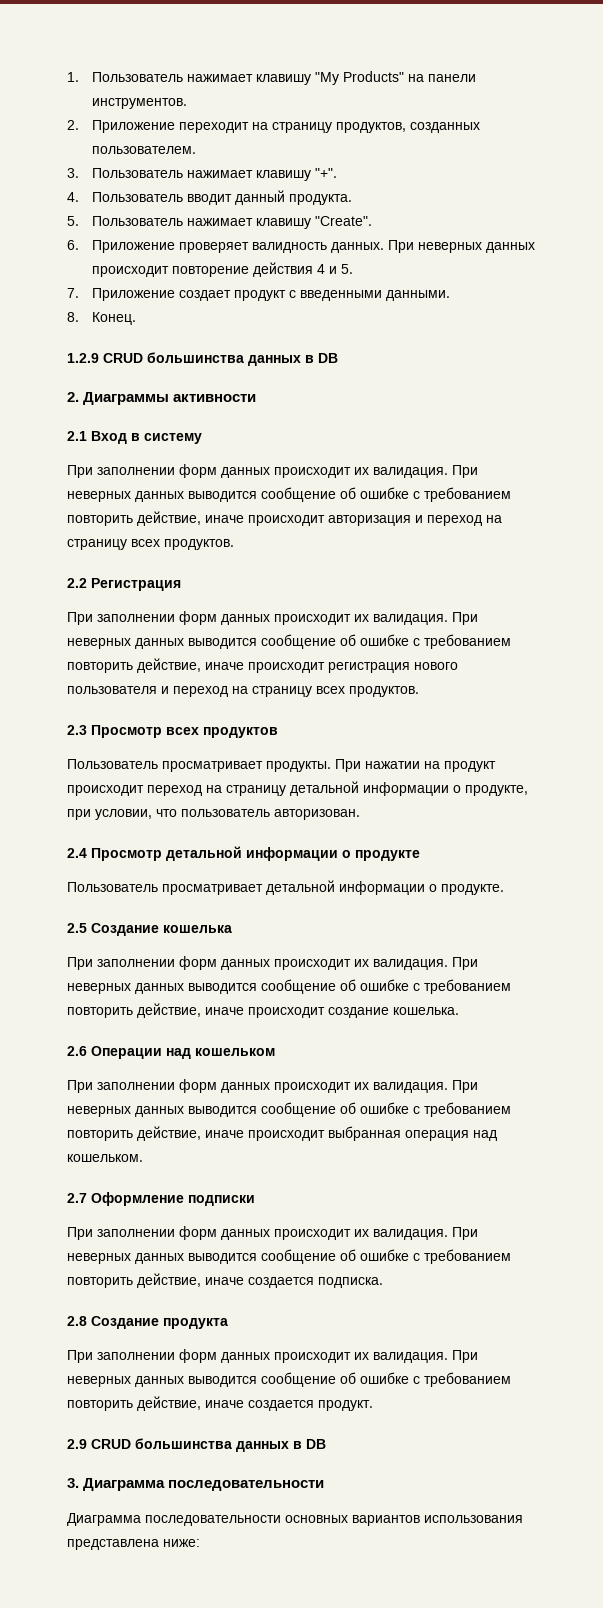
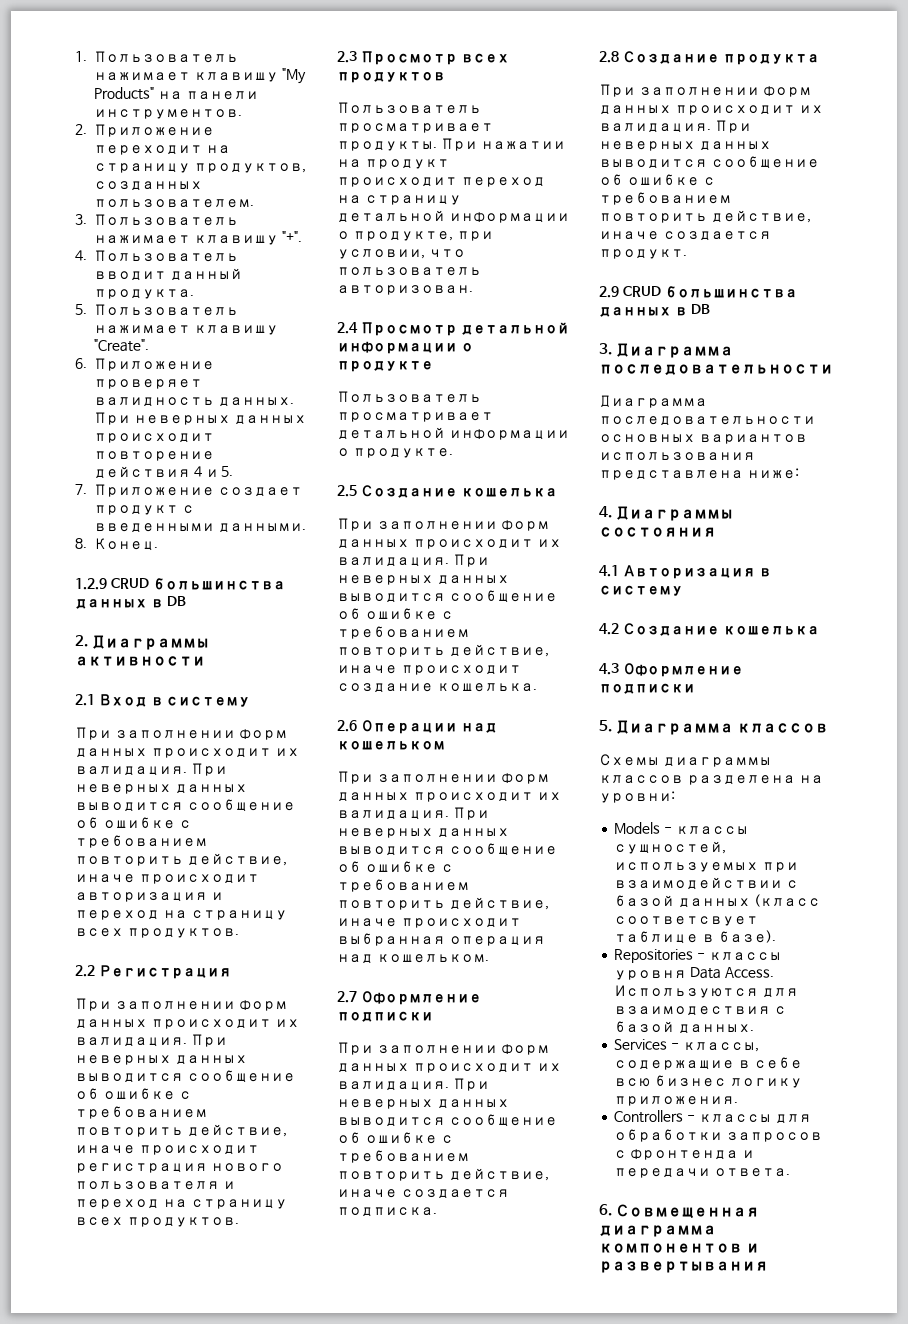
+ 4. Диаграммы состояния
+ 4.1 Авторизация в систему
+ 4.2 Создание кошелька
+ 4.3 Оформление подписки
+ 5. Диаграмма классов
+ Схемы диаграммы классов разделена на уровни:
+ Models - классы сущностей, используемых при взаимодействии с базой данных (класс соответсвует таблице в базе).
+ Repositories - классы уровня Data Access. Используются для взаимодествия с базой данных.
+ Services - классы, содержащие в себе всю бизнес логику приложения.
+ Controllers - классы для обработки запросов с фронтенда и передачи ответа.
+ 6. Совмещенная диаграмма компонентов и развертывания

